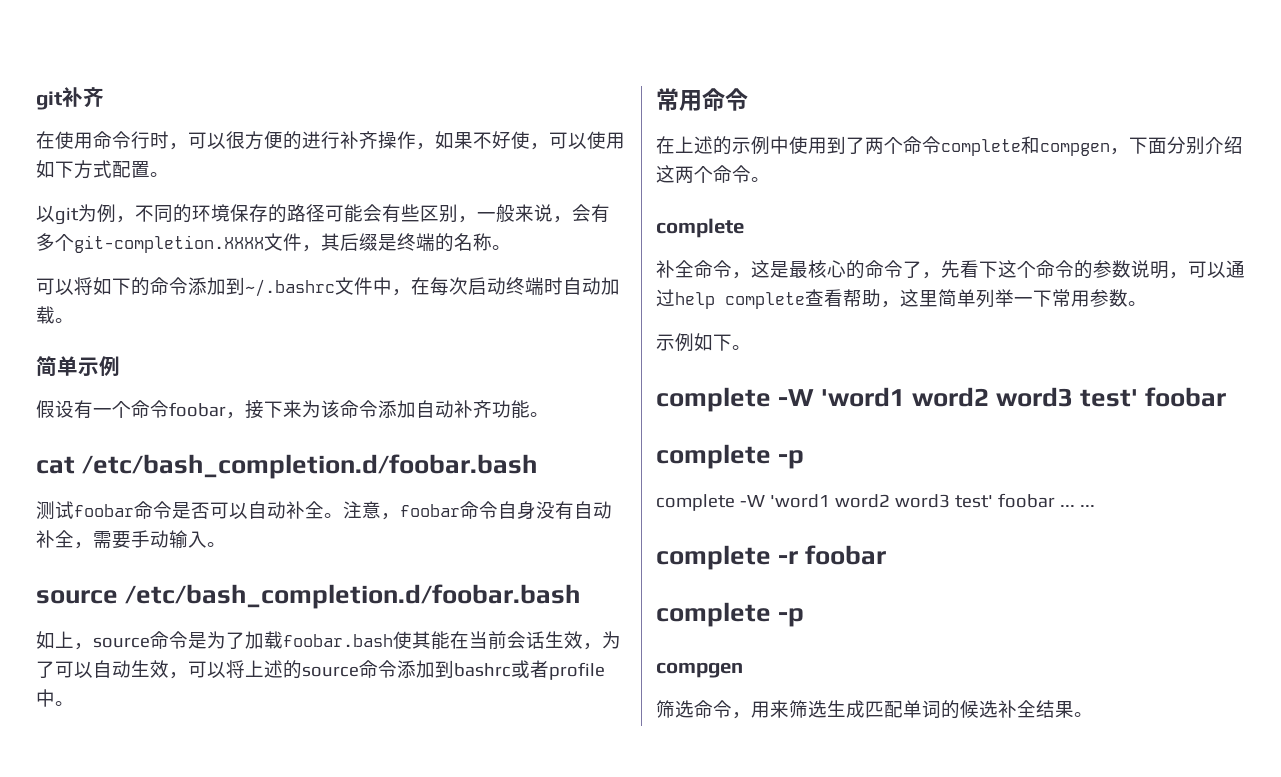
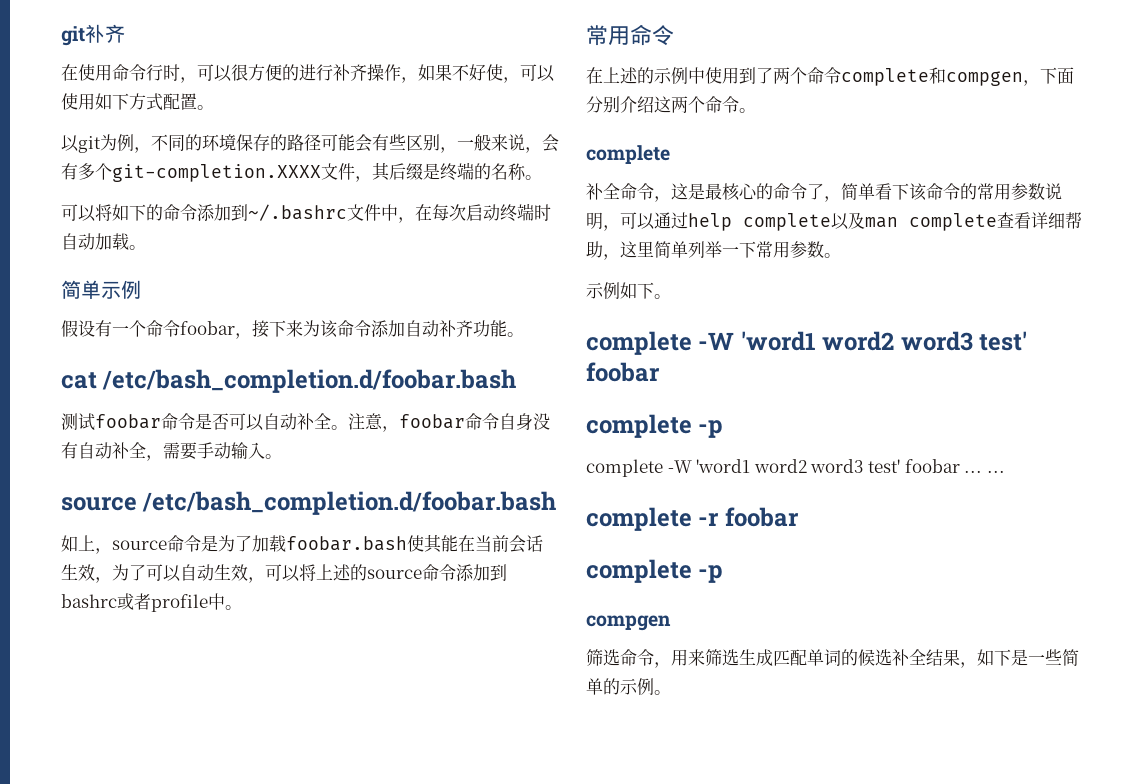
- 补全命令，这是最核心的命令了，先看下这个命令的参数说明，可以通过help complete查看帮助，这里简单列举一下常用参数。
+ 补全命令，这是最核心的命令了，简单看下该命令的常用参数说明，可以通过help complete以及man complete查看详细帮助，这里简单列举一下常用参数。
- 筛选命令，用来筛选生成匹配单词的候选补全结果。
+ 筛选命令，用来筛选生成匹配单词的候选补全结果，如下是一些简单的示例。

